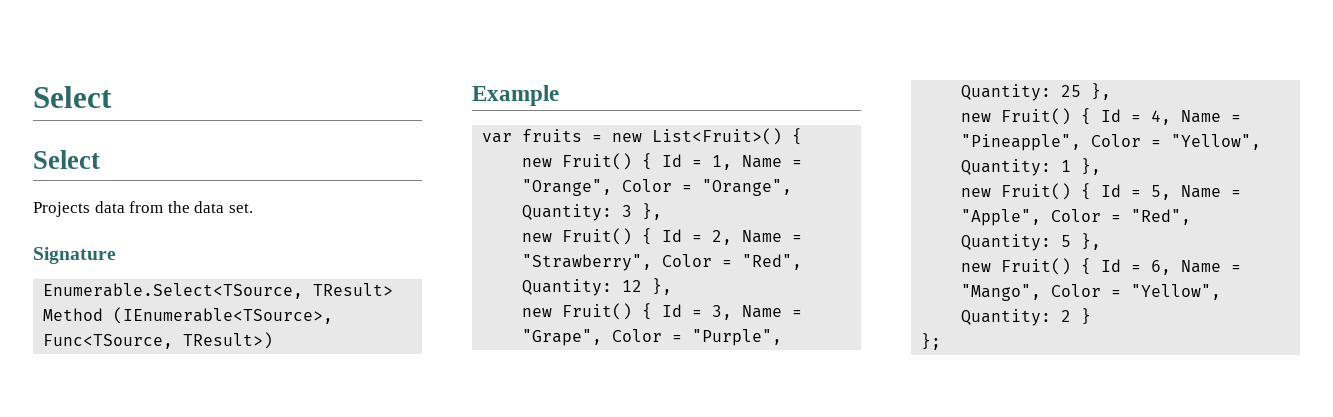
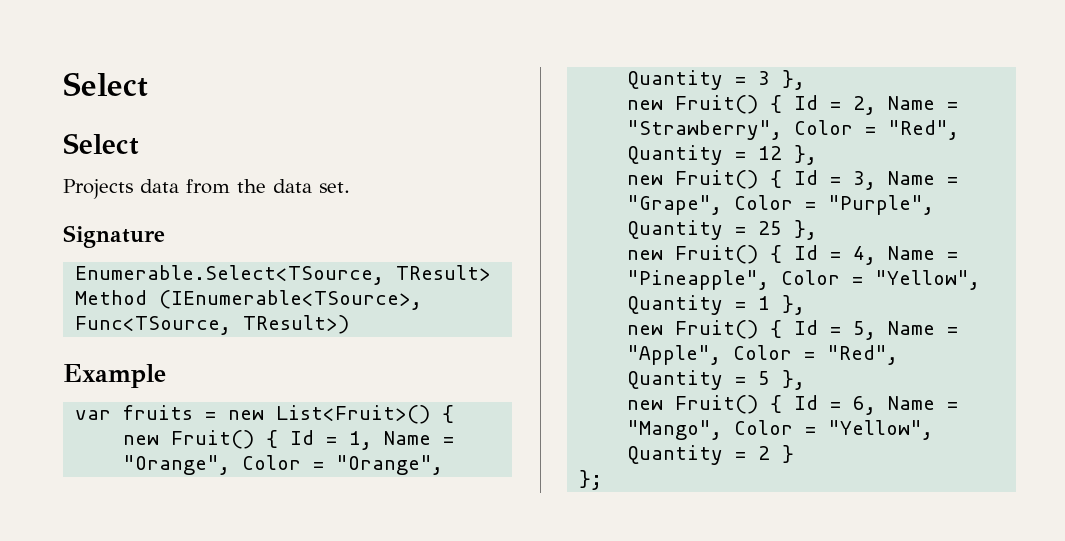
- new Fruit() { Id = 1, Name = "Orange", Color = "Orange", Quantity: 3 },
+ new Fruit() { Id = 1, Name = "Orange", Color = "Orange", Quantity = 3 },
- new Fruit() { Id = 2, Name = "Strawberry", Color = "Red", Quantity: 12 },
+ new Fruit() { Id = 2, Name = "Strawberry", Color = "Red", Quantity = 12 },
- new Fruit() { Id = 3, Name = "Grape", Color = "Purple", Quantity: 25 },
+ new Fruit() { Id = 3, Name = "Grape", Color = "Purple", Quantity = 25 },
- new Fruit() { Id = 4, Name = "Pineapple", Color = "Yellow", Quantity: 1 },
+ new Fruit() { Id = 4, Name = "Pineapple", Color = "Yellow", Quantity = 1 },
- new Fruit() { Id = 5, Name = "Apple", Color = "Red", Quantity: 5 },
+ new Fruit() { Id = 5, Name = "Apple", Color = "Red", Quantity = 5 },
- new Fruit() { Id = 6, Name = "Mango", Color = "Yellow", Quantity: 2 }
+ new Fruit() { Id = 6, Name = "Mango", Color = "Yellow", Quantity = 2 }

